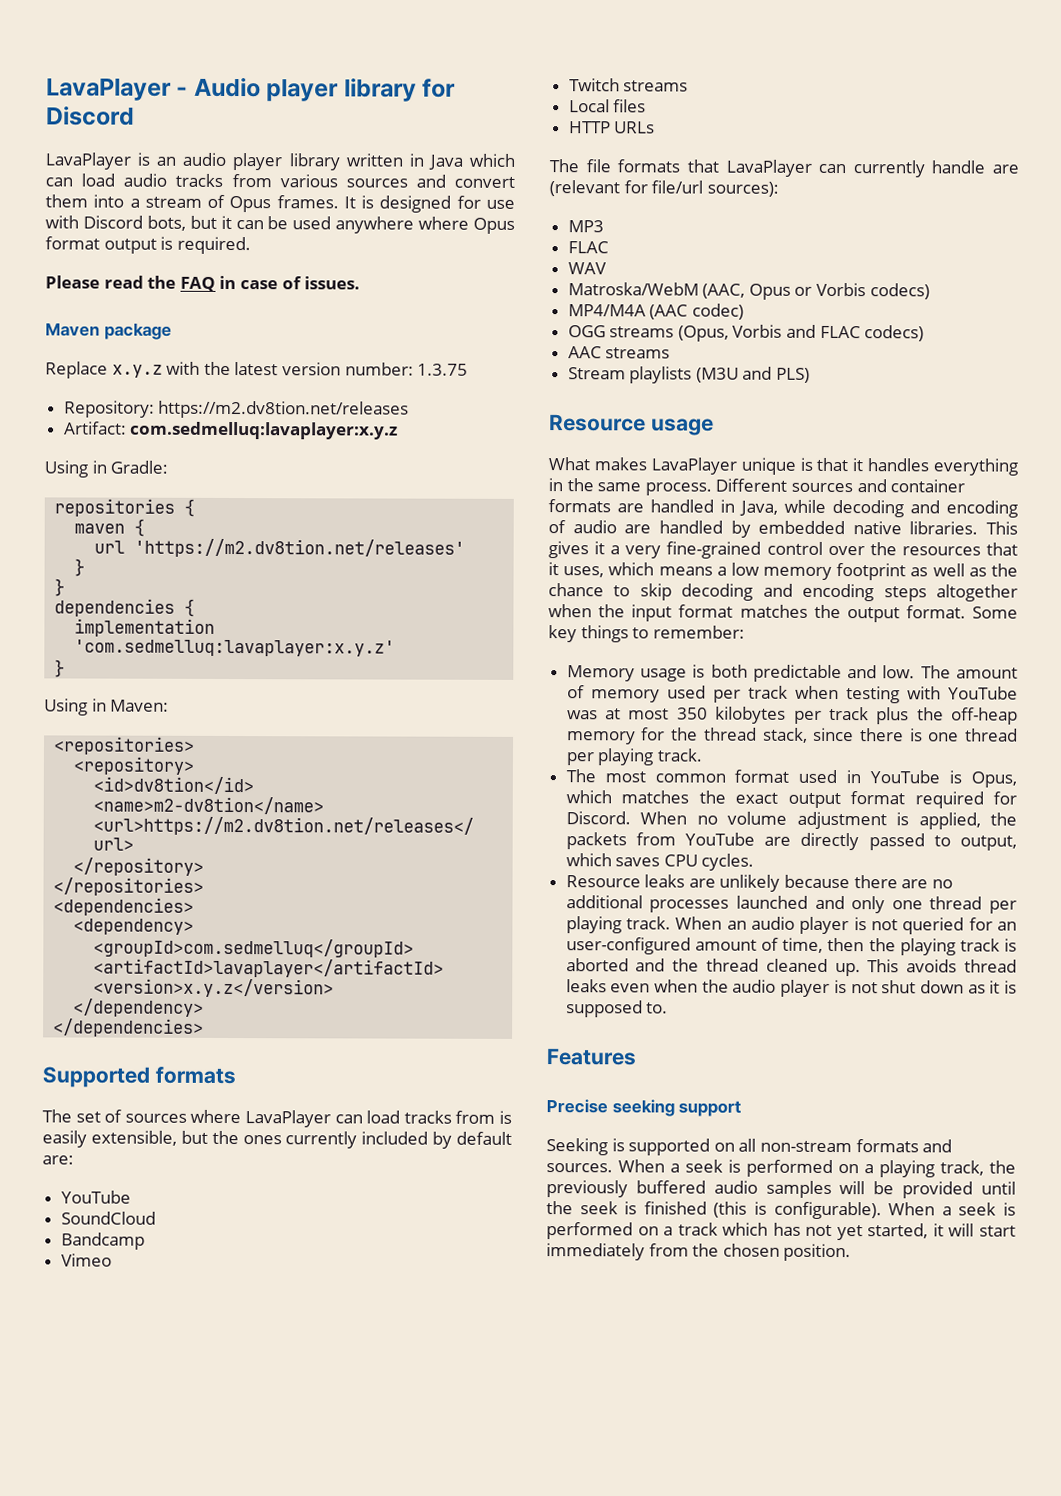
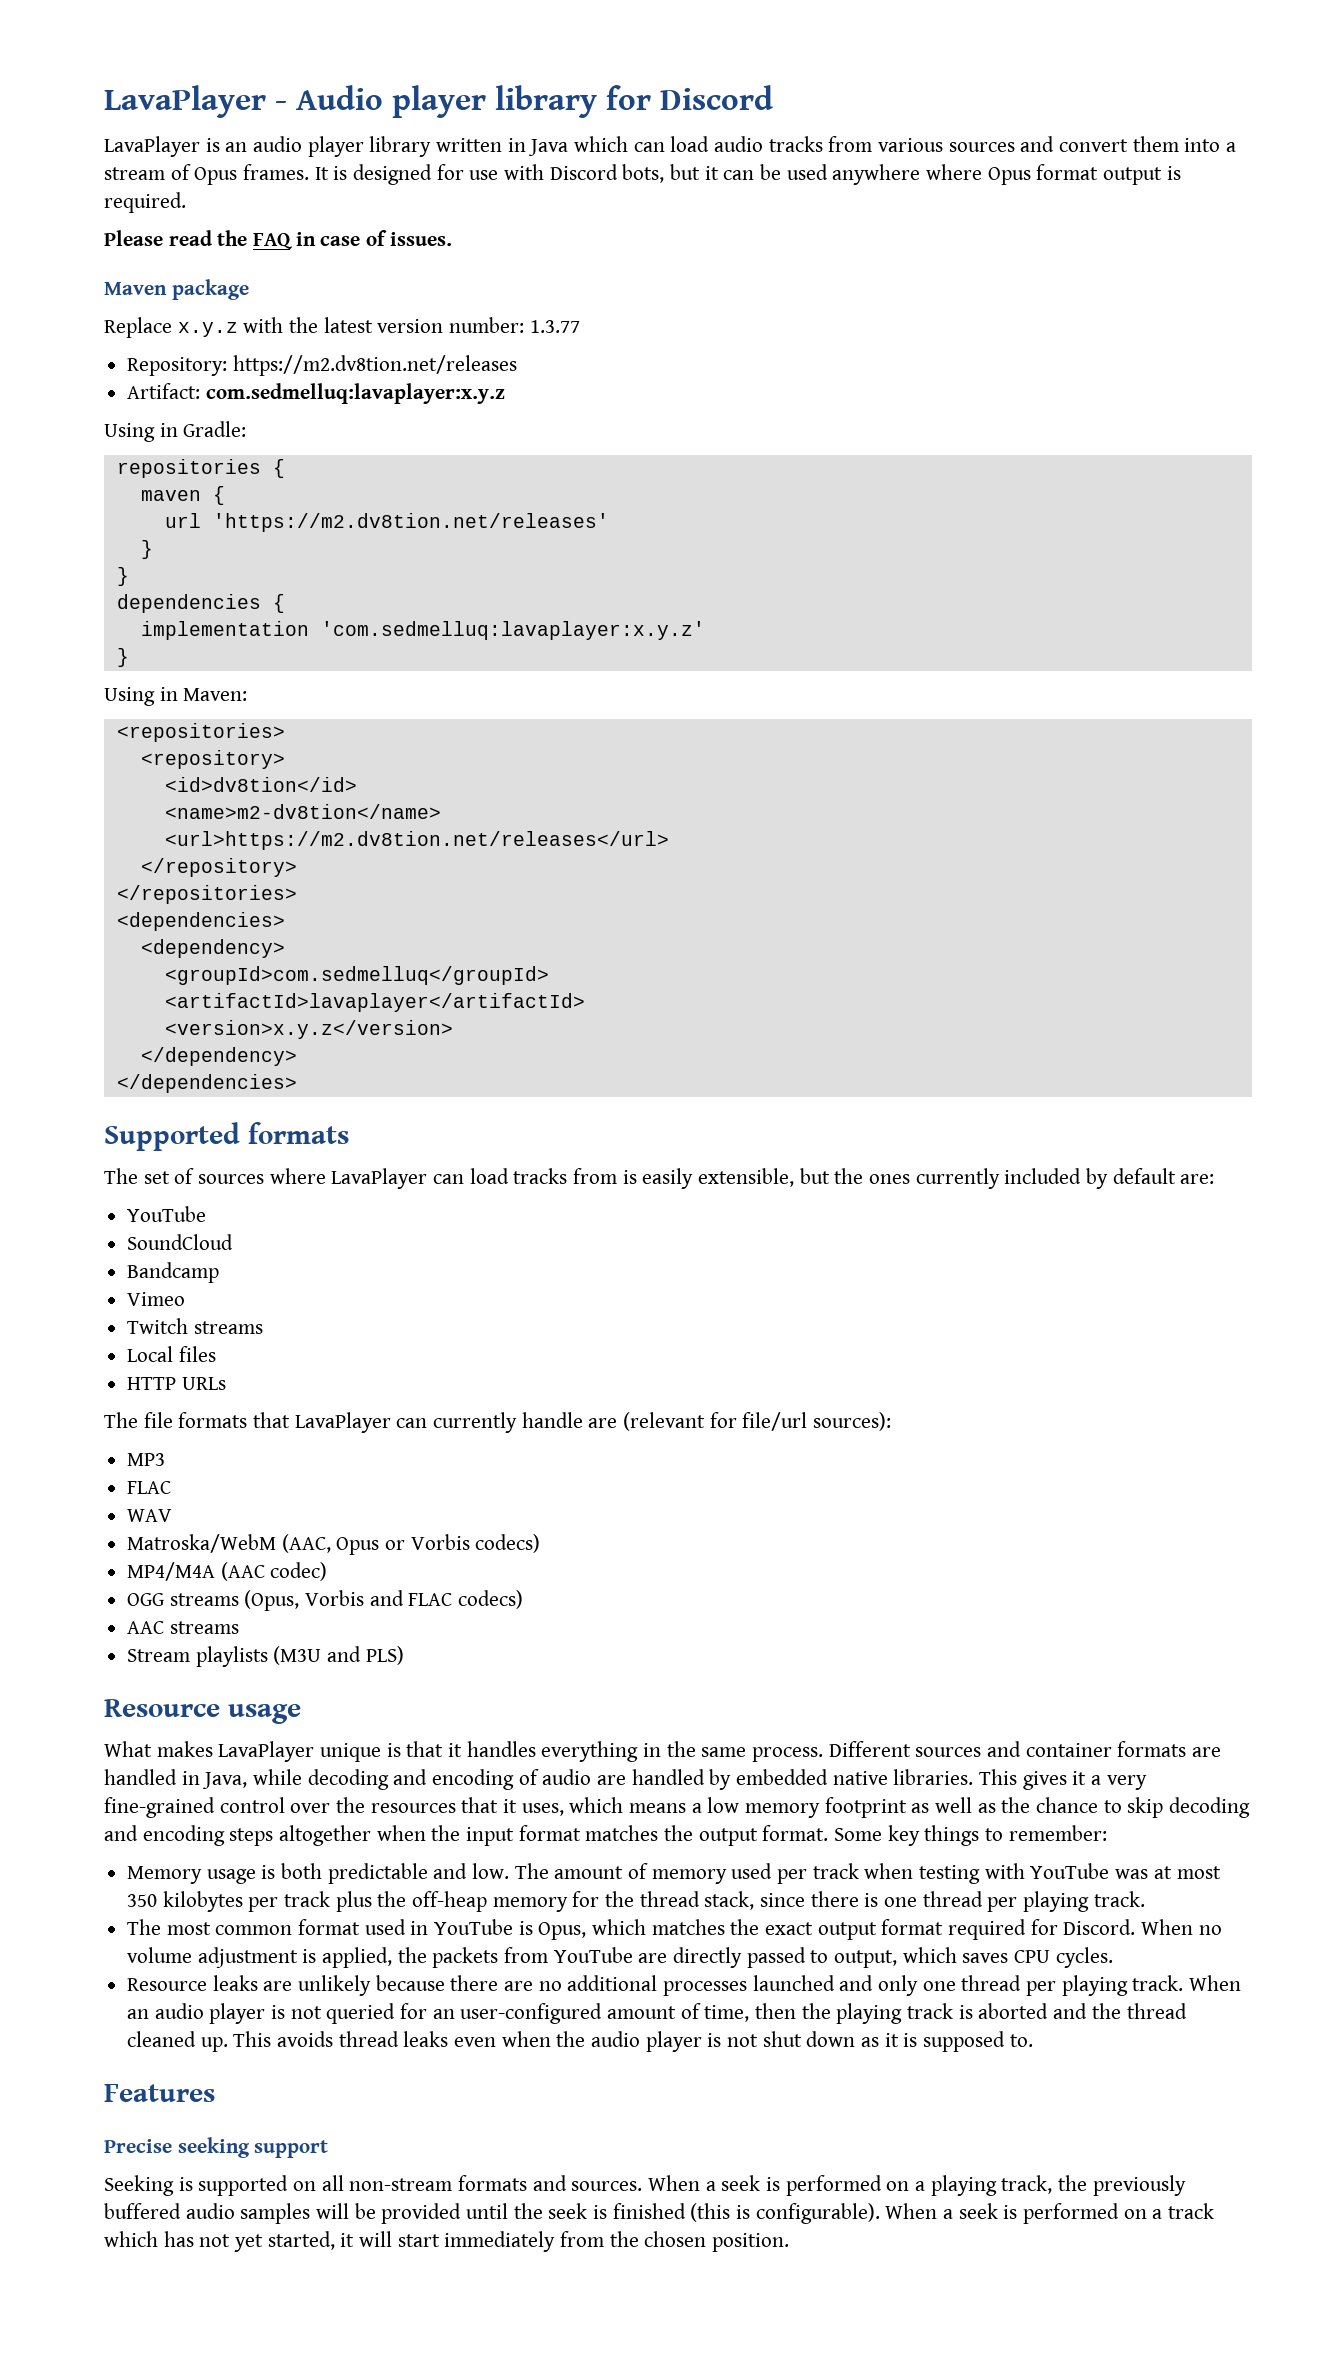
- Replace x.y.z with the latest version number: 1.3.75
+ Replace x.y.z with the latest version number: 1.3.77

